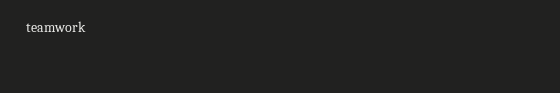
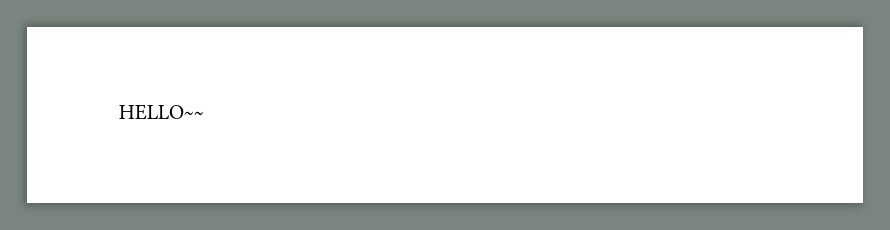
- teamwork
+ HELLO~~

